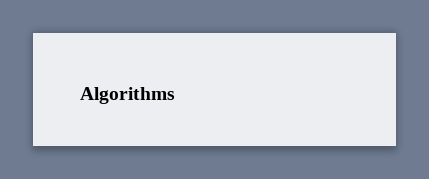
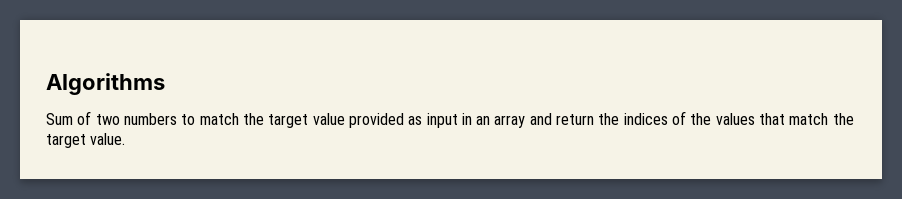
+ Sum of two numbers to match the target value provided as input in an array and return the indices of the values that match the target value.

